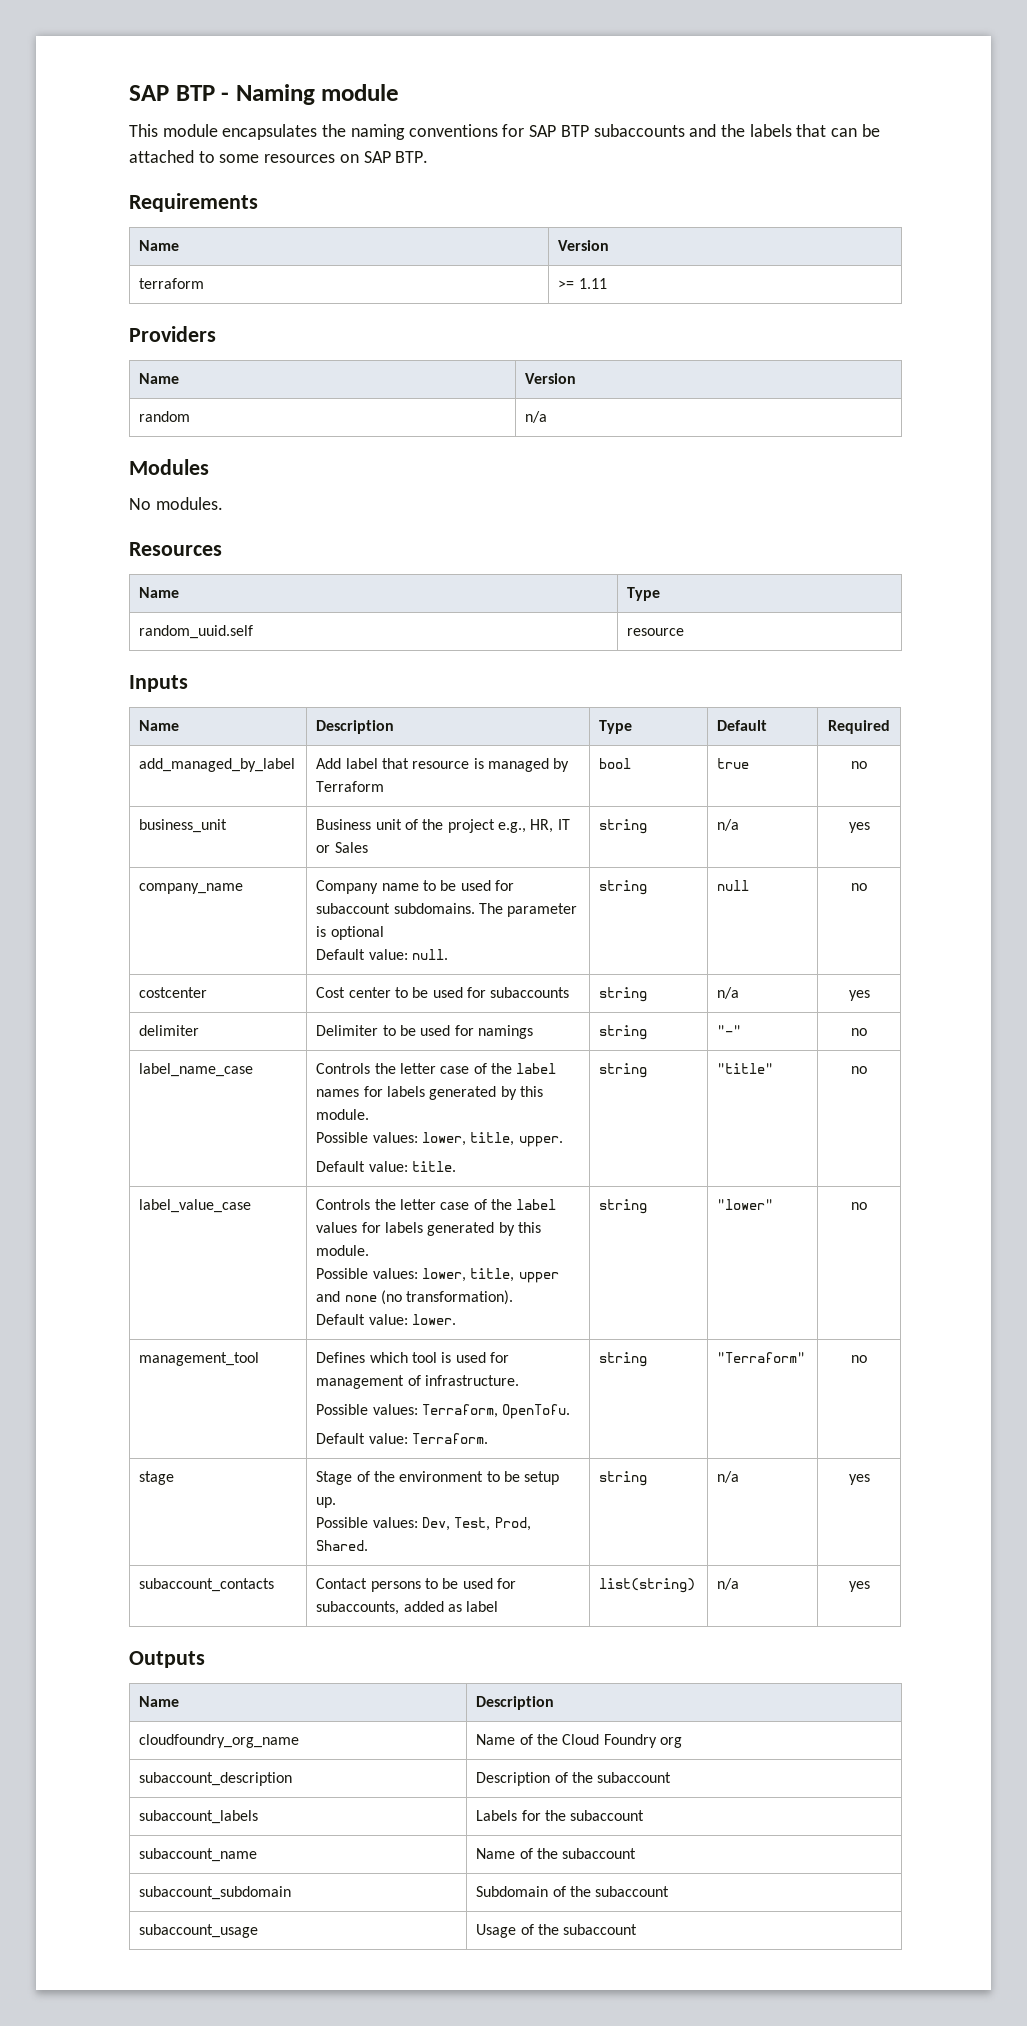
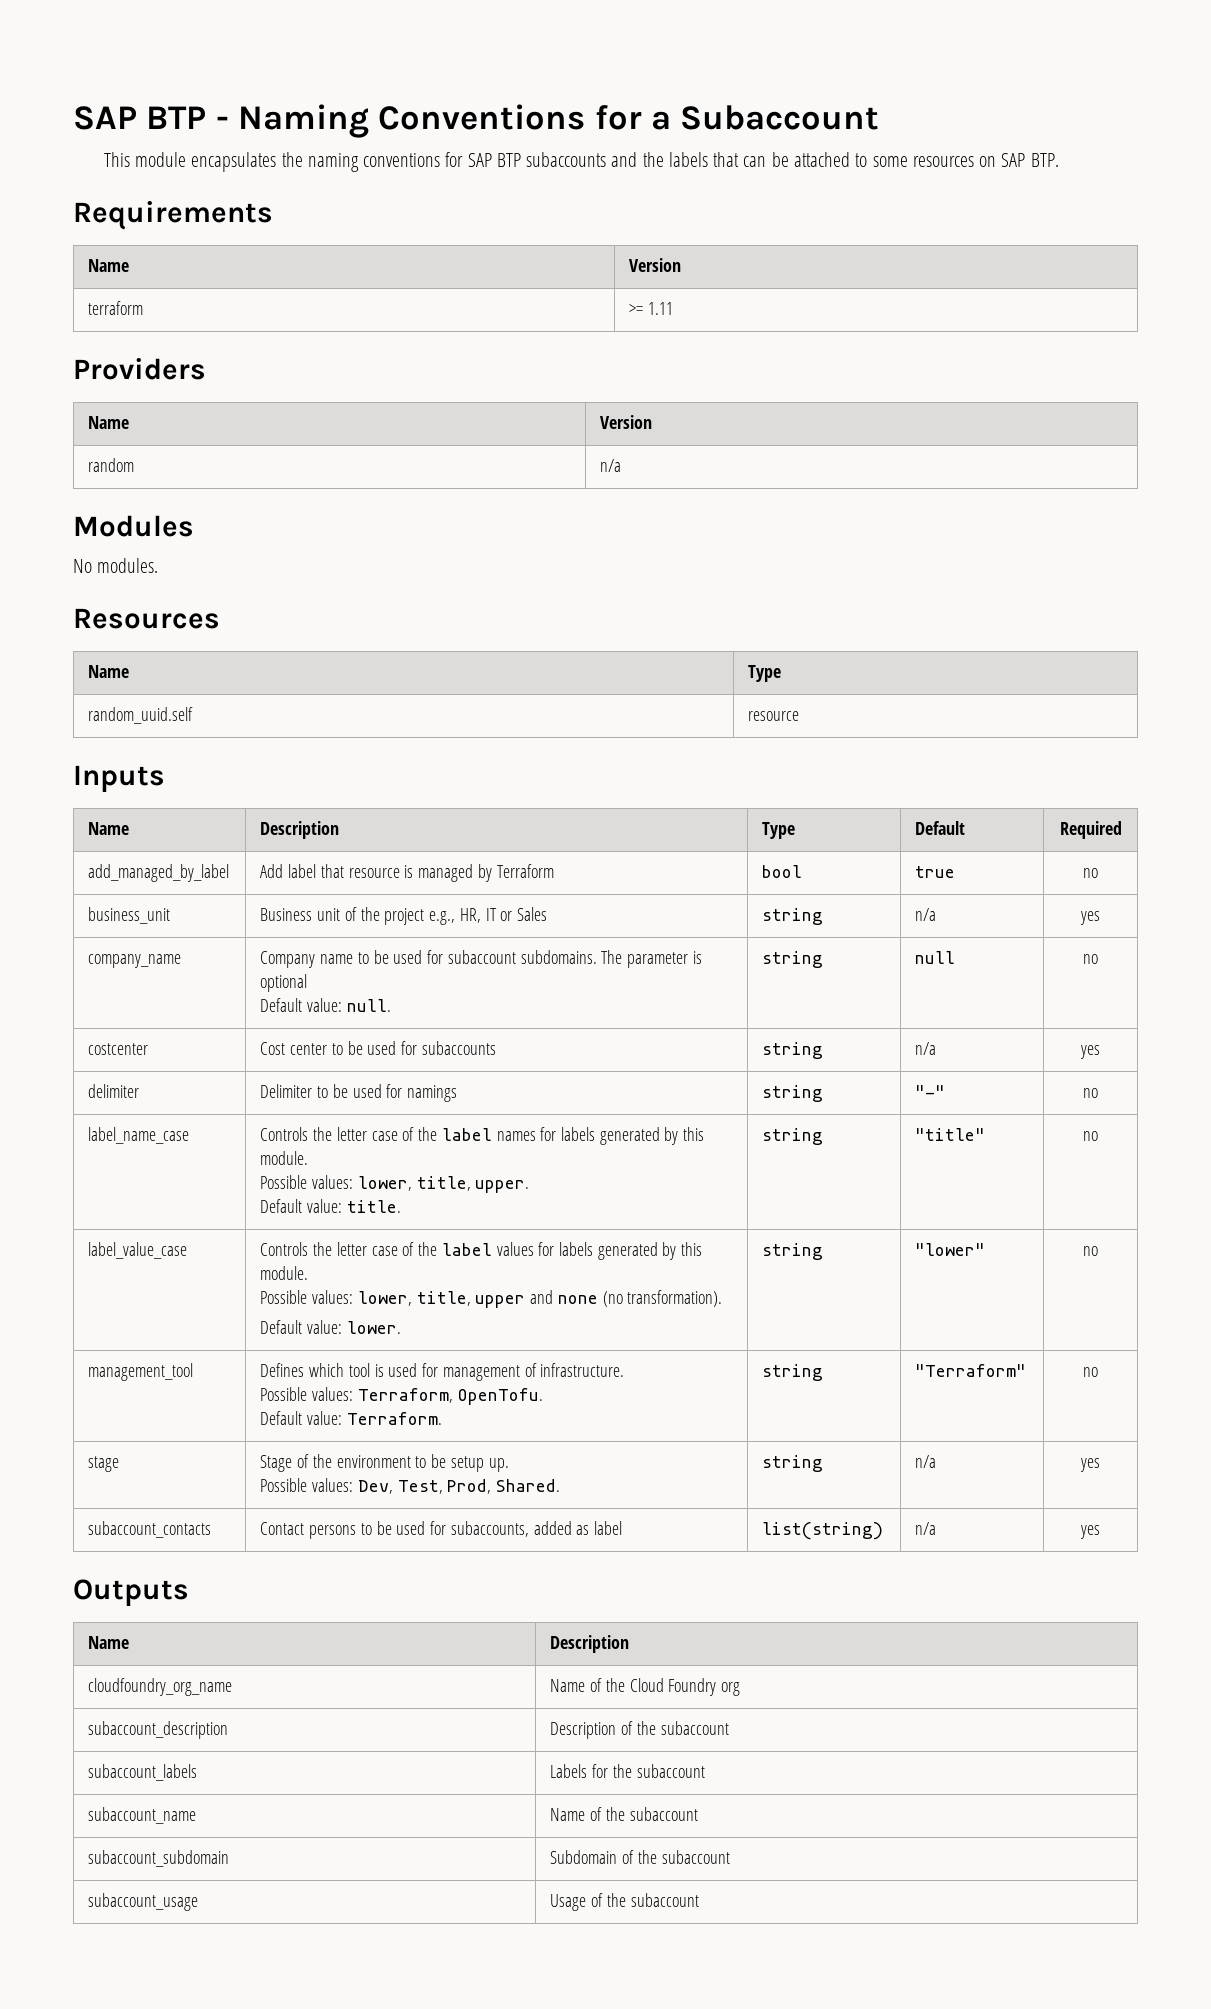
- SAP BTP - Naming module
+ SAP BTP - Naming Conventions for a Subaccount

